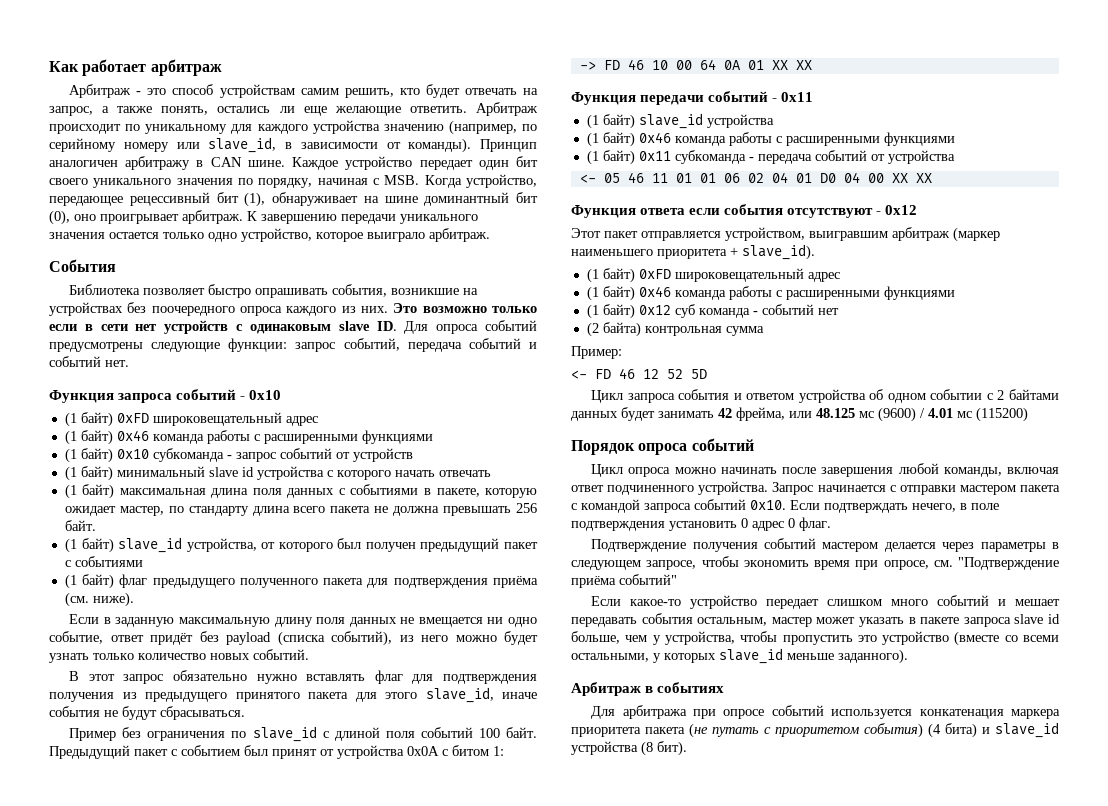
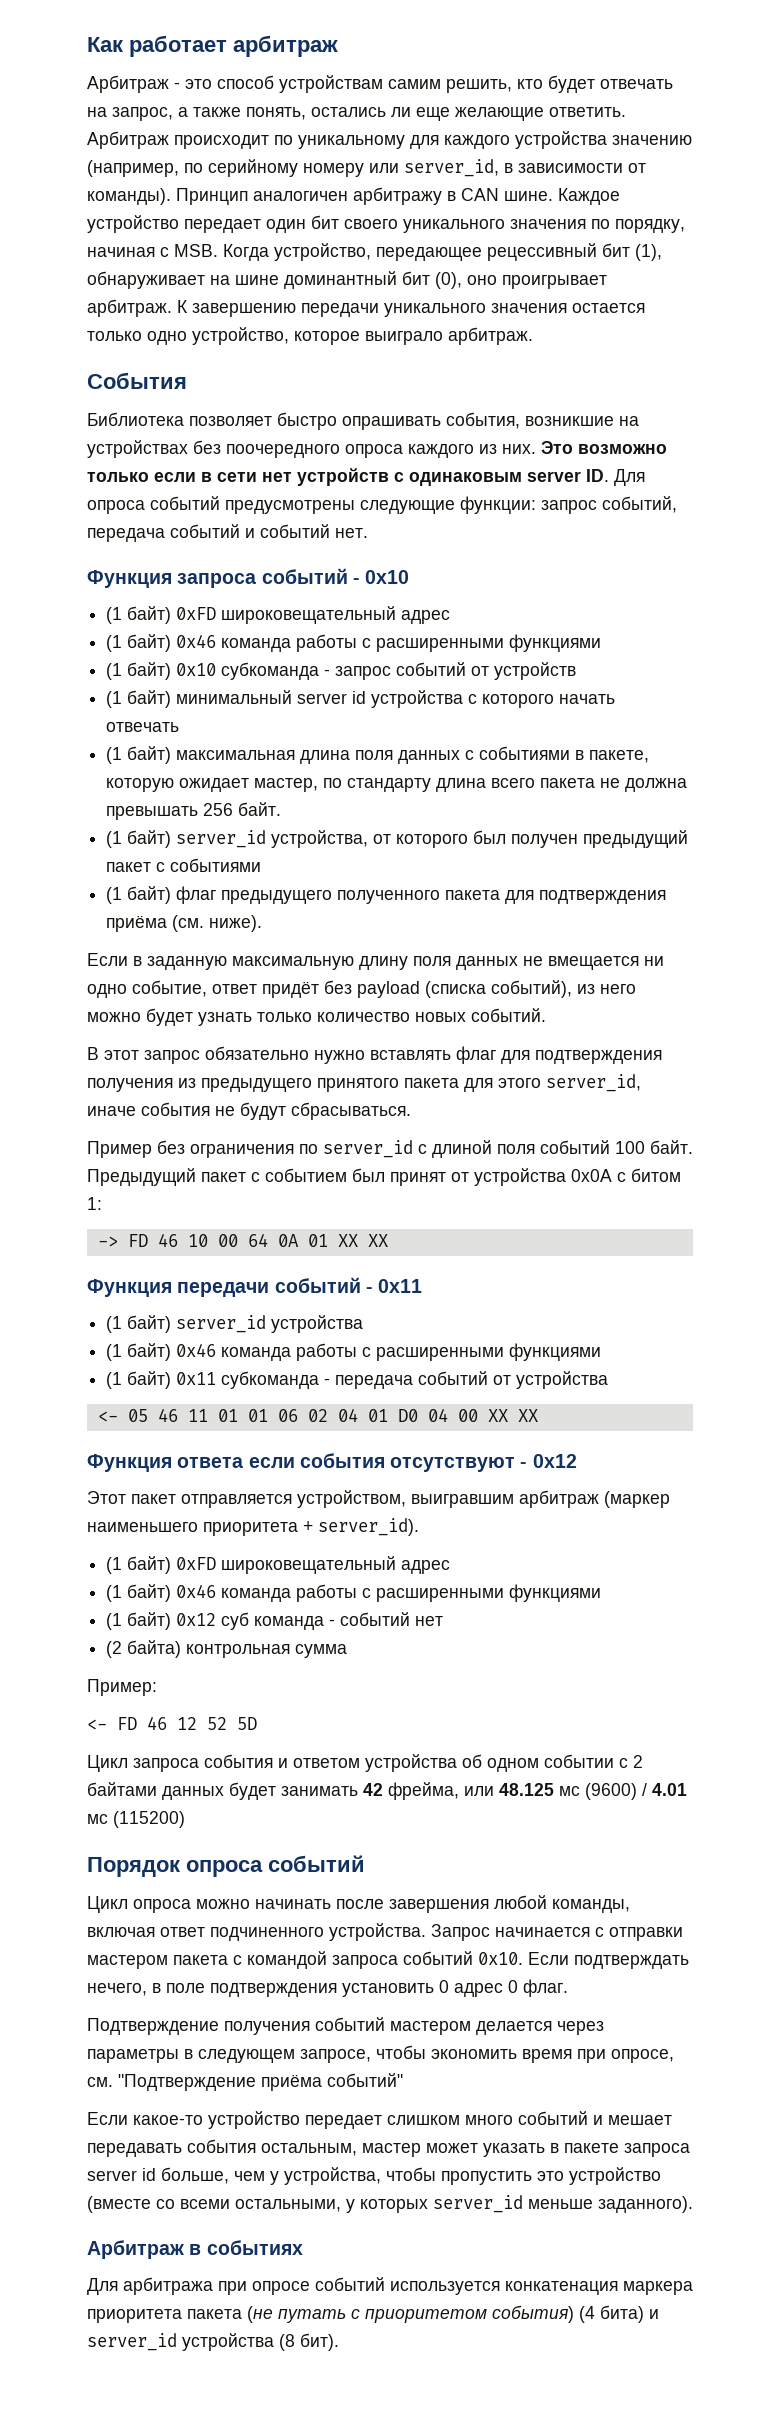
- Арбитраж происходит по уникальному для каждого устройства значению (например, по серийному номеру или slave_id, в зависимости от команды).
+ Арбитраж происходит по уникальному для каждого устройства значению (например, по серийному номеру или server_id, в зависимости от команды).
- Это возможно только если в сети нет устройств с одинаковым slave ID. Для опроса событий предусмотрены следующие функции: запрос событий, передача событий и событий нет.
+ Это возможно только если в сети нет устройств с одинаковым server ID. Для опроса событий предусмотрены следующие функции: запрос событий, передача событий и событий нет.
- (1 байт) минимальный slave id устройства с которого начать отвечать
+ (1 байт) минимальный server id устройства с которого начать отвечать
- (1 байт) slave_id устройства, от которого был получен предыдущий пакет с событиями
+ (1 байт) server_id устройства, от которого был получен предыдущий пакет с событиями
- В этот запрос обязательно нужно вставлять флаг для подтверждения получения из предыдущего принятого пакета для этого slave_id, иначе события не будут сбрасываться.
+ В этот запрос обязательно нужно вставлять флаг для подтверждения получения из предыдущего принятого пакета для этого server_id, иначе события не будут сбрасываться.
- Пример без ограничения по slave_id с длиной поля событий 100 байт.
+ Пример без ограничения по server_id с длиной поля событий 100 байт.
- (1 байт) slave_id устройства
+ (1 байт) server_id устройства
- Этот пакет отправляется устройством, выигравшим арбитраж (маркер наименьшего приоритета + slave_id).
+ Этот пакет отправляется устройством, выигравшим арбитраж (маркер наименьшего приоритета + server_id).
- Если какое-то устройство передает слишком много событий и мешает передавать события остальным, мастер может указать в пакете запроса slave id больше, чем у устройства, чтобы пропустить это устройство (вместе со всеми остальными, у которых slave_id меньше заданного).
+ Если какое-то устройство передает слишком много событий и мешает передавать события остальным, мастер может указать в пакете запроса server id больше, чем у устройства, чтобы пропустить это устройство (вместе со всеми остальными, у которых server_id меньше заданного).
- Для арбитража при опросе событий используется конкатенация маркера приоритета пакета (не путать с приоритетом события) (4 бита) и slave_id устройства (8 бит).
+ Для арбитража при опросе событий используется конкатенация маркера приоритета пакета (не путать с приоритетом события) (4 бита) и server_id устройства (8 бит).

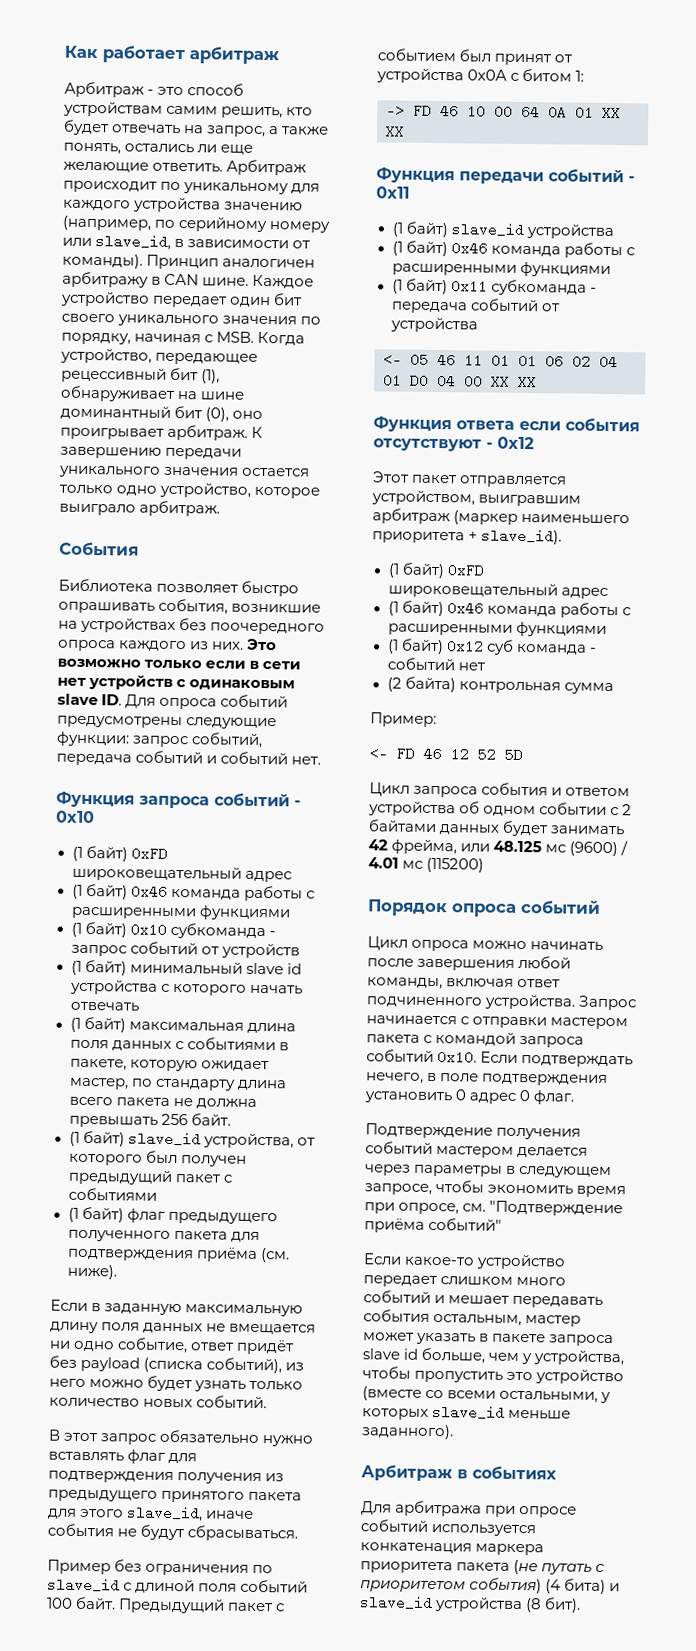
- Арбитраж происходит по уникальному для каждого устройства значению (например, по серийному номеру или server_id, в зависимости от команды).
+ Арбитраж происходит по уникальному для каждого устройства значению (например, по серийному номеру или slave_id, в зависимости от команды).
- Это возможно только если в сети нет устройств с одинаковым server ID. Для опроса событий предусмотрены следующие функции: запрос событий, передача событий и событий нет.
+ Это возможно только если в сети нет устройств с одинаковым slave ID. Для опроса событий предусмотрены следующие функции: запрос событий, передача событий и событий нет.
- (1 байт) минимальный server id устройства с которого начать отвечать
+ (1 байт) минимальный slave id устройства с которого начать отвечать
- (1 байт) server_id устройства, от которого был получен предыдущий пакет с событиями
+ (1 байт) slave_id устройства, от которого был получен предыдущий пакет с событиями
- В этот запрос обязательно нужно вставлять флаг для подтверждения получения из предыдущего принятого пакета для этого server_id, иначе события не будут сбрасываться.
+ В этот запрос обязательно нужно вставлять флаг для подтверждения получения из предыдущего принятого пакета для этого slave_id, иначе события не будут сбрасываться.
- Пример без ограничения по server_id с длиной поля событий 100 байт.
+ Пример без ограничения по slave_id с длиной поля событий 100 байт.
- (1 байт) server_id устройства
+ (1 байт) slave_id устройства
- Этот пакет отправляется устройством, выигравшим арбитраж (маркер наименьшего приоритета + server_id).
+ Этот пакет отправляется устройством, выигравшим арбитраж (маркер наименьшего приоритета + slave_id).
- Если какое-то устройство передает слишком много событий и мешает передавать события остальным, мастер может указать в пакете запроса server id больше, чем у устройства, чтобы пропустить это устройство (вместе со всеми остальными, у которых server_id меньше заданного).
+ Если какое-то устройство передает слишком много событий и мешает передавать события остальным, мастер может указать в пакете запроса slave id больше, чем у устройства, чтобы пропустить это устройство (вместе со всеми остальными, у которых slave_id меньше заданного).
- Для арбитража при опросе событий используется конкатенация маркера приоритета пакета (не путать с приоритетом события) (4 бита) и server_id устройства (8 бит).
+ Для арбитража при опросе событий используется конкатенация маркера приоритета пакета (не путать с приоритетом события) (4 бита) и slave_id устройства (8 бит).

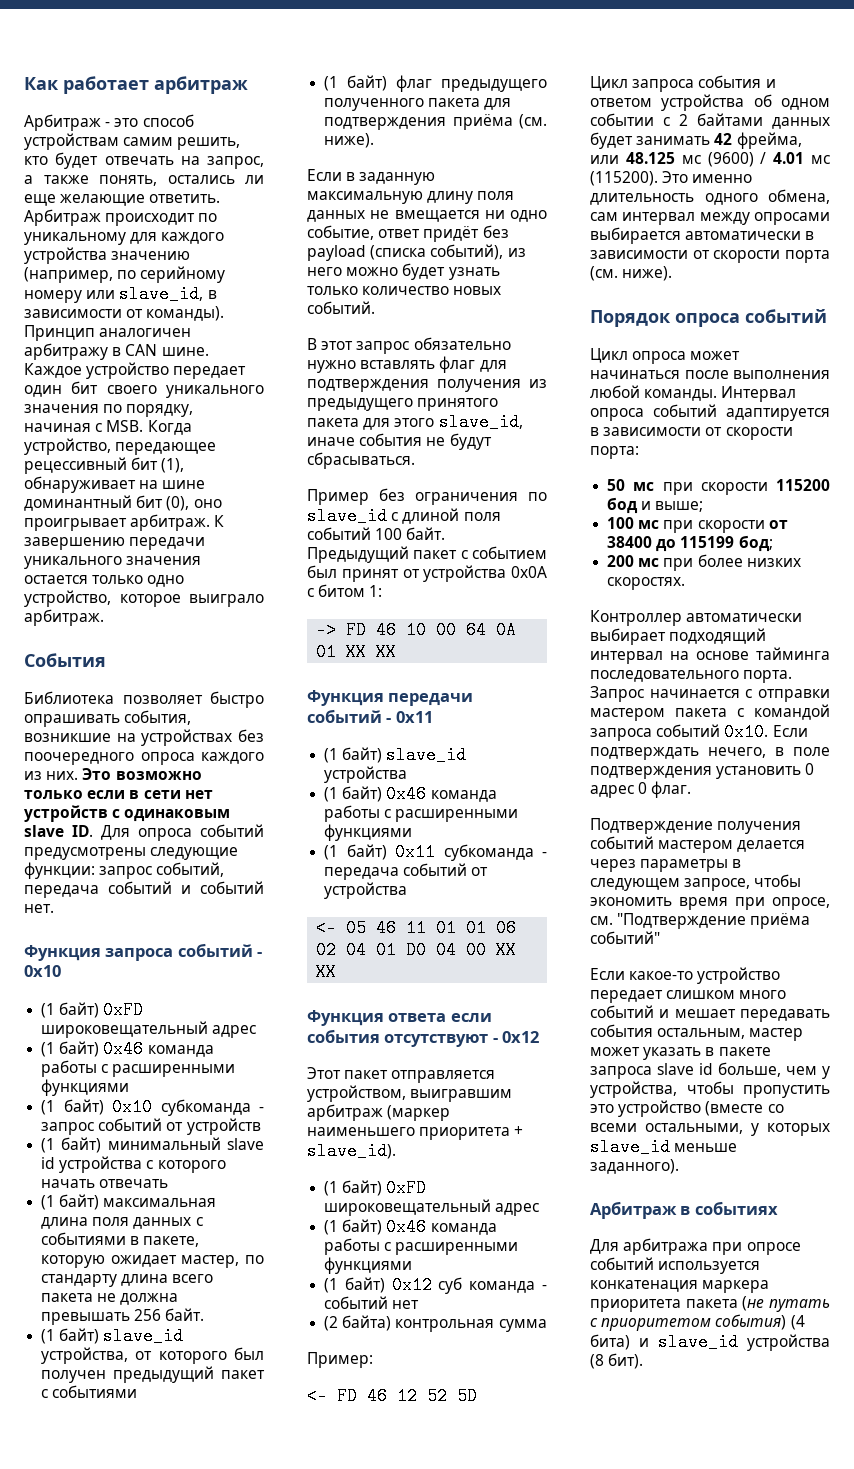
- Цикл запроса события и ответом устройства об одном событии с 2 байтами данных будет занимать 42 фрейма, или 48.125 мс (9600) / 4.01 мс (115200)
+ Цикл запроса события и ответом устройства об одном событии с 2 байтами данных будет занимать 42 фрейма, или 48.125 мс (9600) / 4.01 мс (115200). Это именно длительность одного обмена, сам интервал между опросами выбирается автоматически в зависимости от скорости порта (см. ниже).
- Цикл опроса можно начинать после завершения любой команды, включая ответ подчиненного устройства.
+ Цикл опроса может начинаться после выполнения любой команды. Интервал опроса событий адаптируется в зависимости от скорости порта:
+ 50 мс при скорости 115200 бод и выше;
+ 100 мс при скорости от 38400 до 115199 бод;
+ 200 мс при более низких скоростях.
+ Контроллер автоматически выбирает подходящий интервал на основе тайминга последовательного порта.

